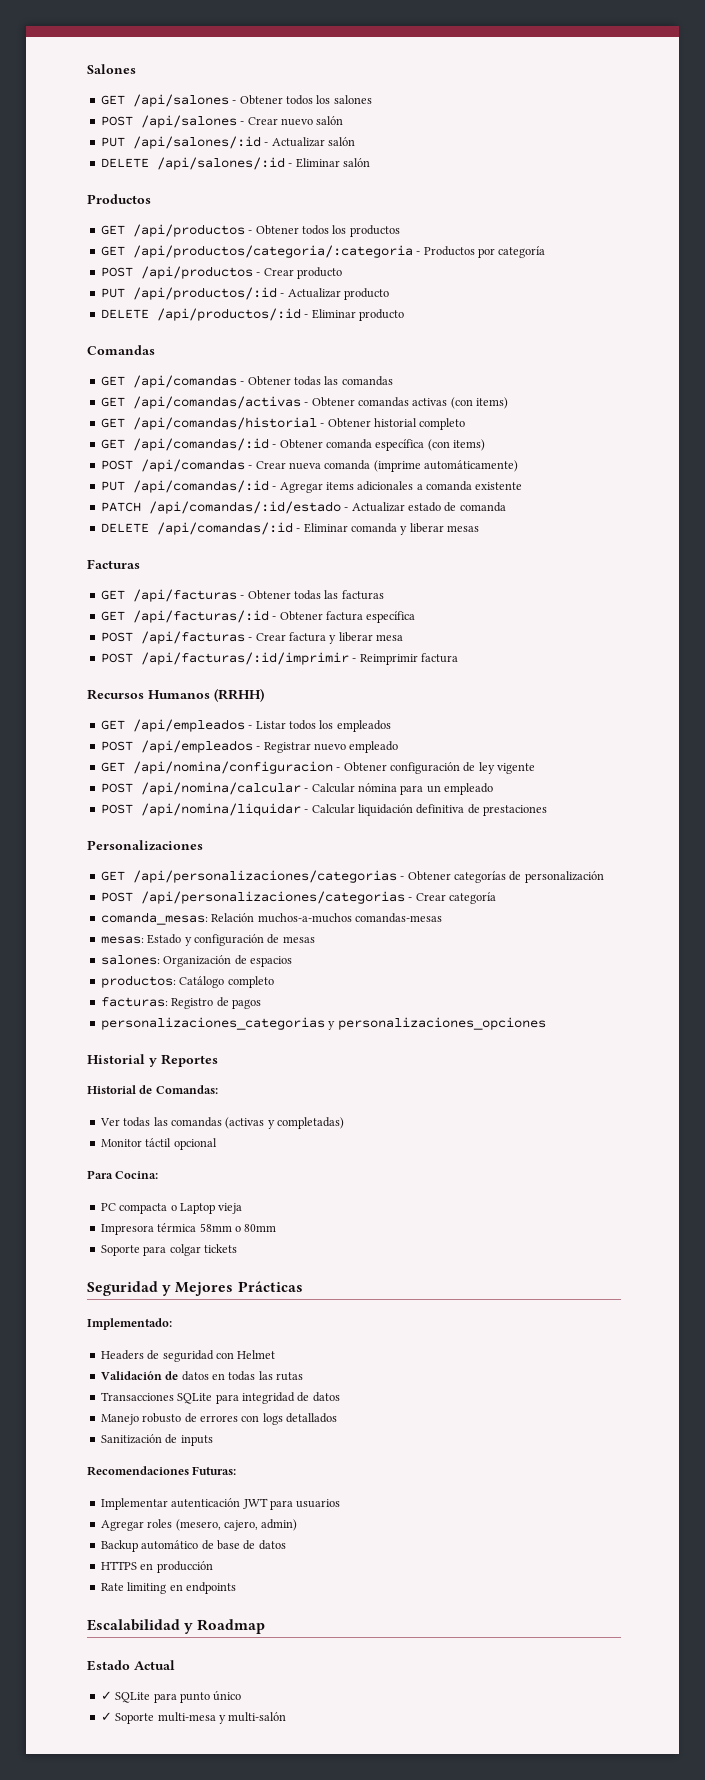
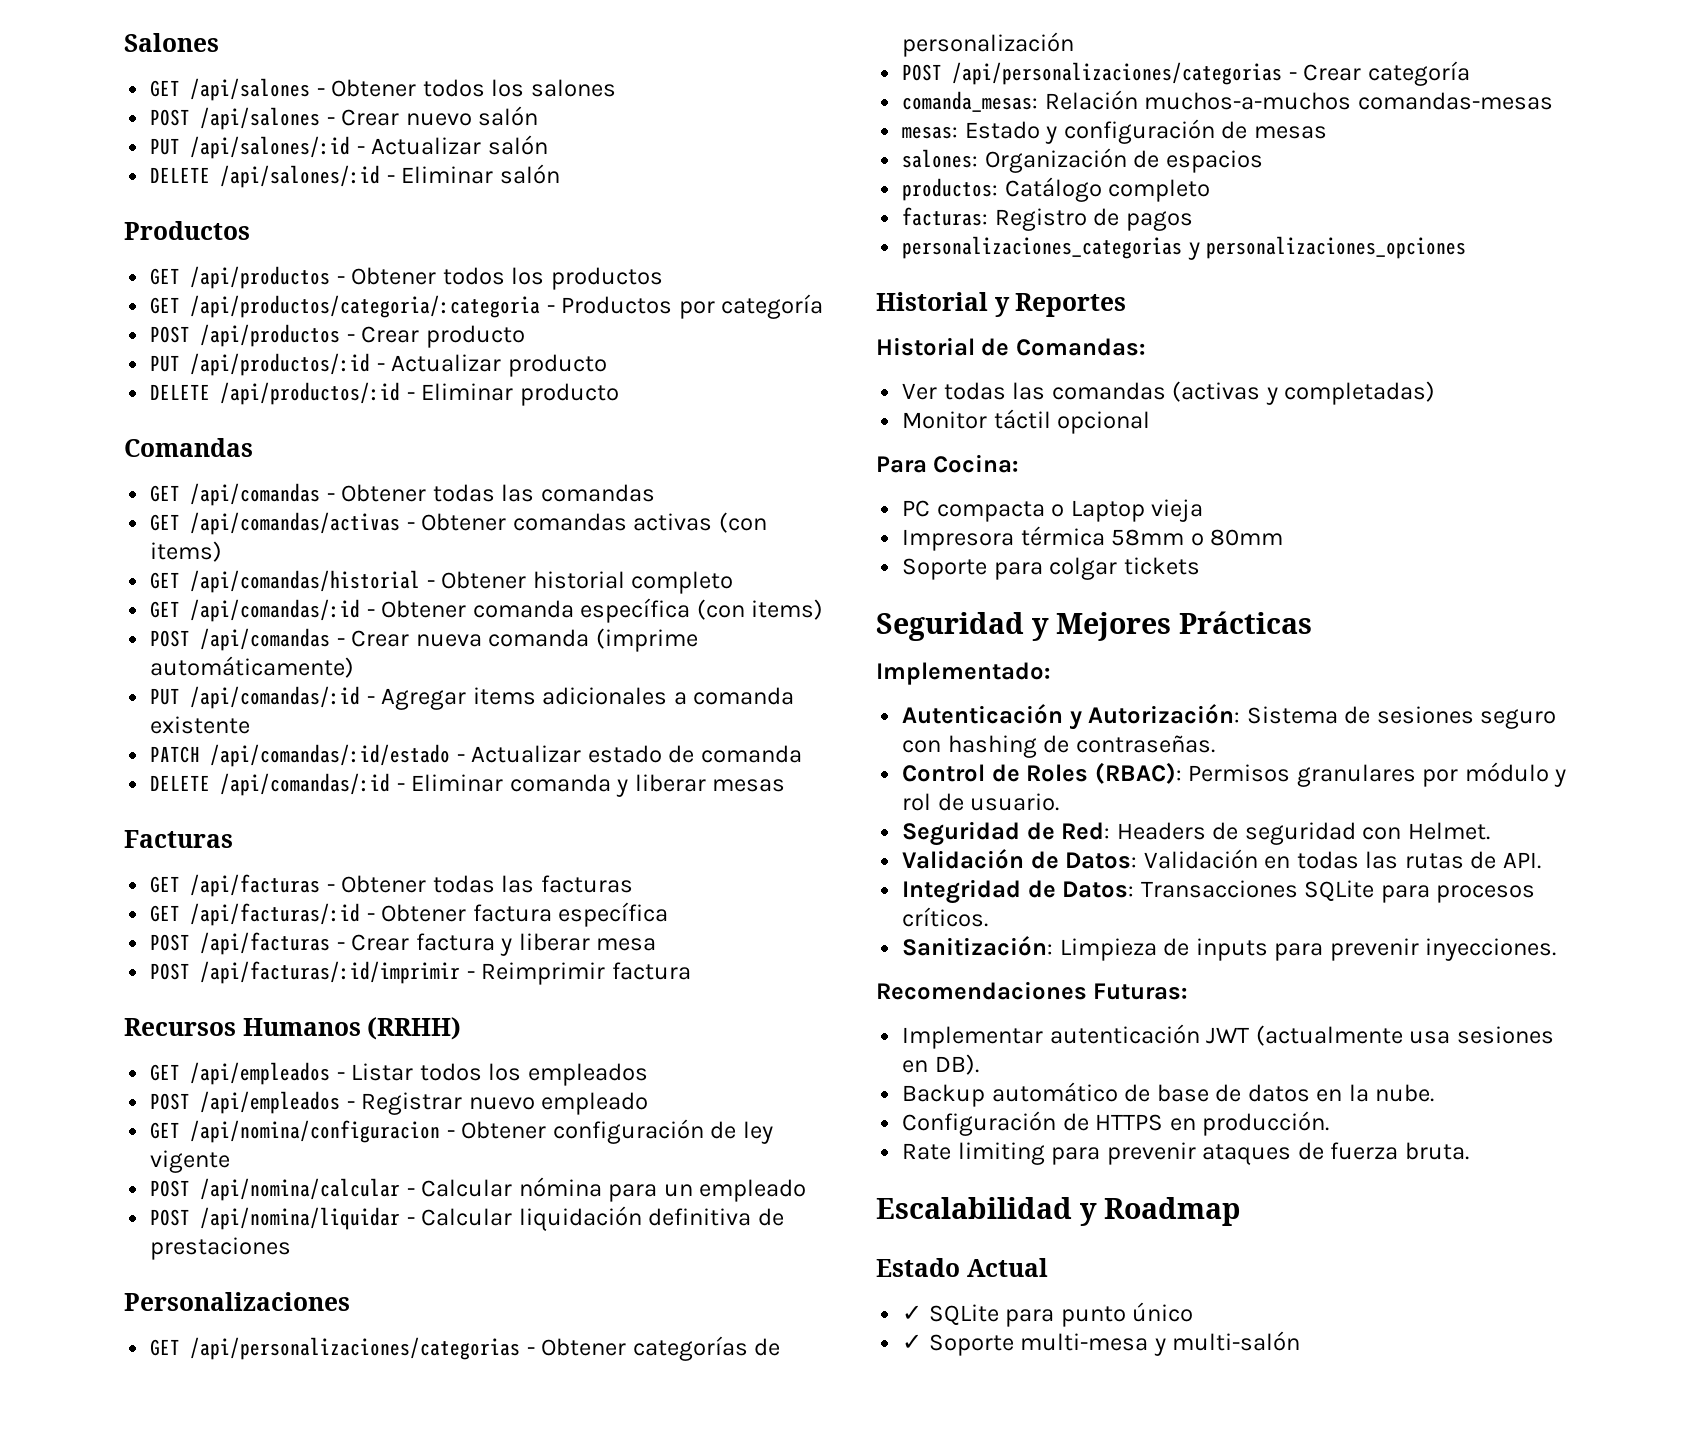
- Headers de seguridad con Helmet
+ Autenticación y Autorización: Sistema de sesiones seguro con hashing de contraseñas.
+ Control de Roles (RBAC): Permisos granulares por módulo y rol de usuario.
+ Seguridad de Red: Headers de seguridad con Helmet.
- Validación de datos en todas las rutas
- Transacciones SQLite para integridad de datos
- Manejo robusto de errores con logs detallados
- Sanitización de inputs
+ Validación de Datos: Validación en todas las rutas de API.
+ Integridad de Datos: Transacciones SQLite para procesos críticos.
+ Sanitización: Limpieza de inputs para prevenir inyecciones.
- Implementar autenticación JWT para usuarios
- Agregar roles (mesero, cajero, admin)
+ Implementar autenticación JWT (actualmente usa sesiones en DB).
- Backup automático de base de datos
- HTTPS en producción
+ Backup automático de base de datos en la nube.
+ Configuración de HTTPS en producción.
- Rate limiting en endpoints
+ Rate limiting para prevenir ataques de fuerza bruta.

